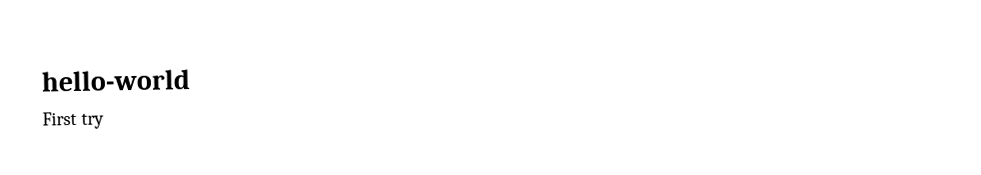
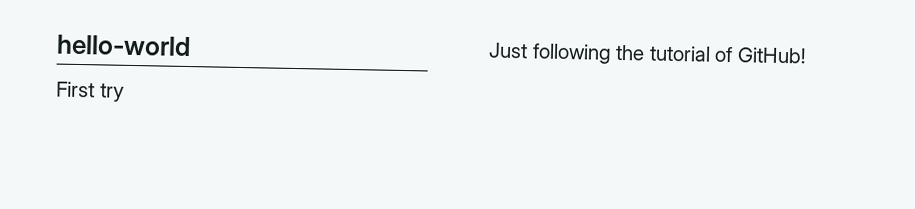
+ Just following the tutorial of GitHub!

